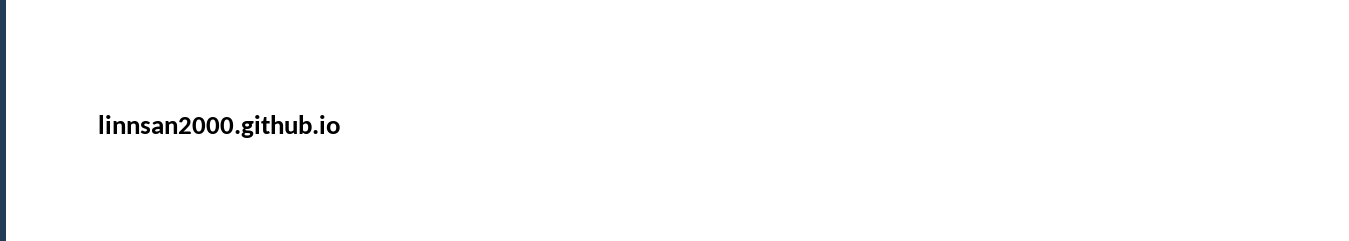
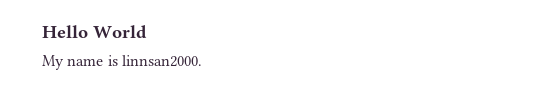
- linnsan2000.github.io
+ Hello World
+ My name is linnsan2000.

